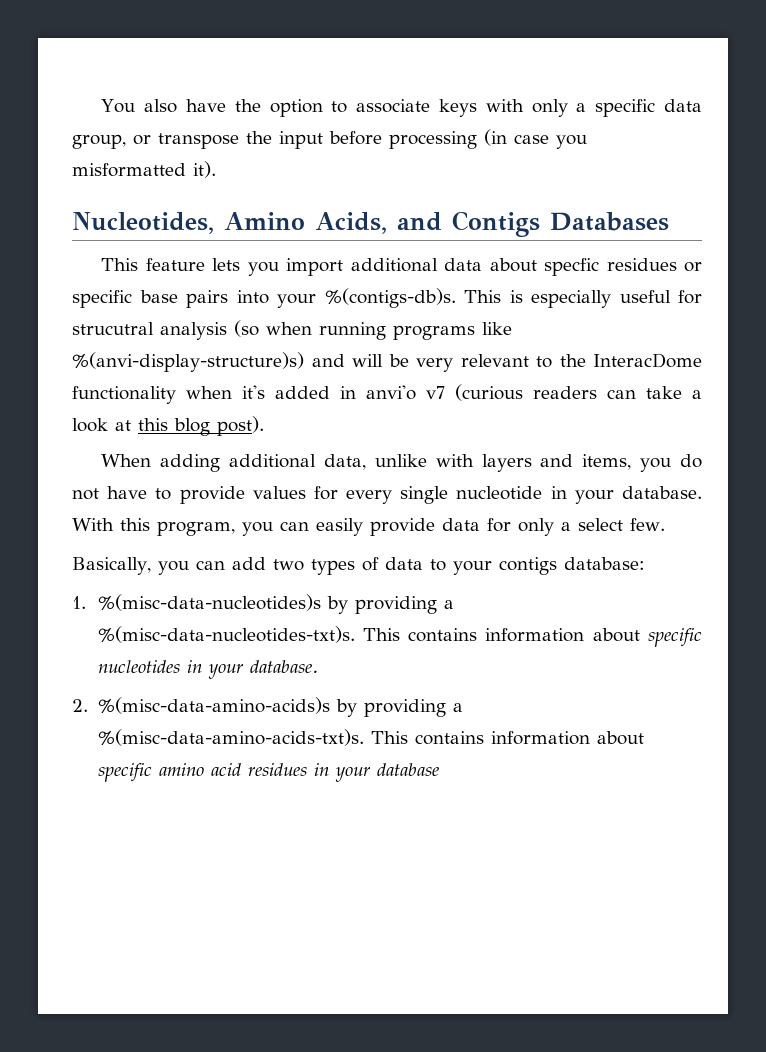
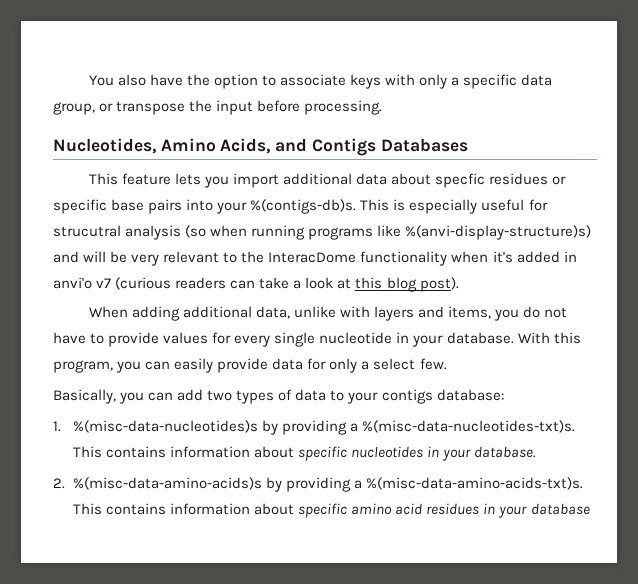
- You also have the option to associate keys with only a specific data group, or transpose the input before processing (in case you misformatted it).
+ You also have the option to associate keys with only a specific data group, or transpose the input before processing.

